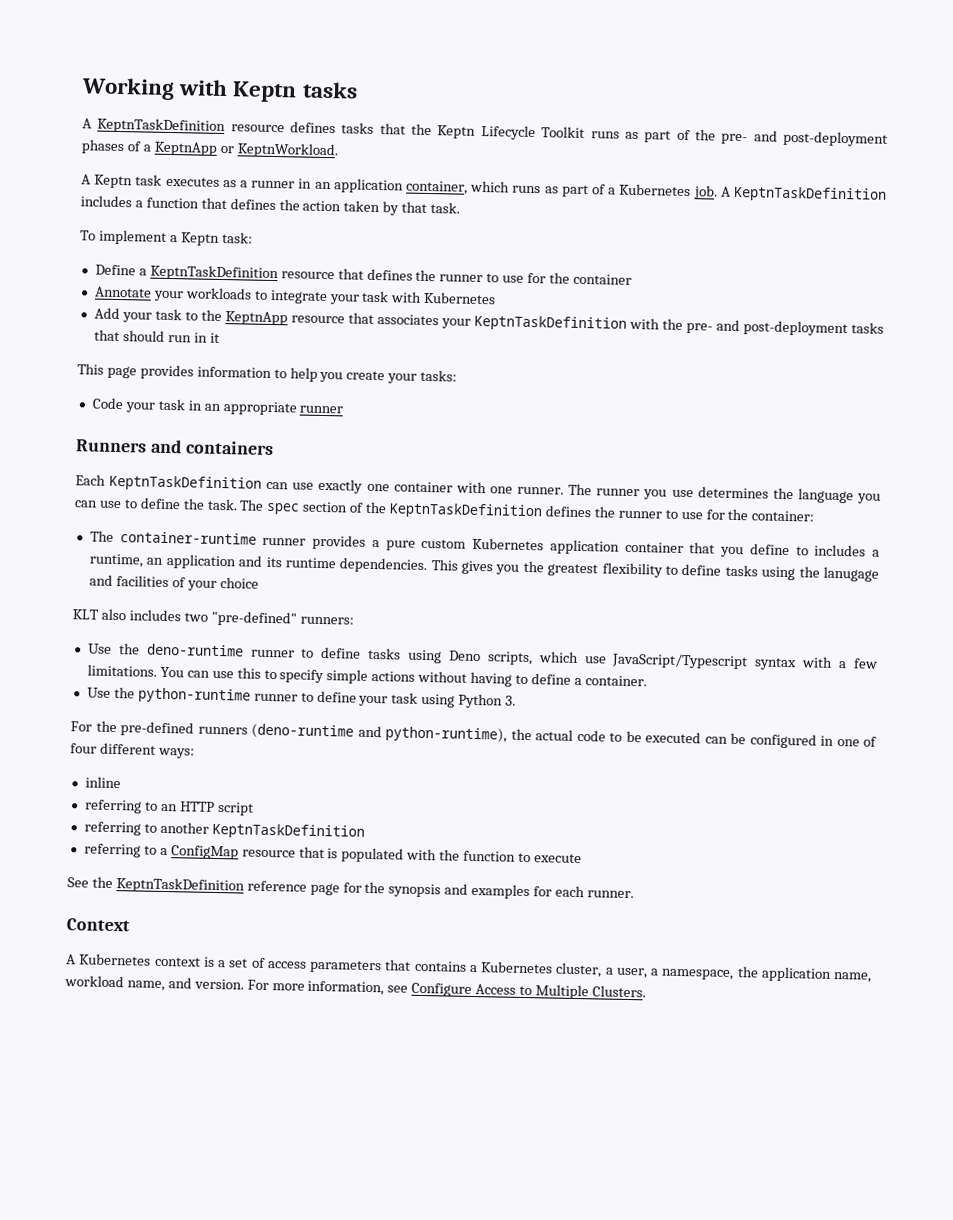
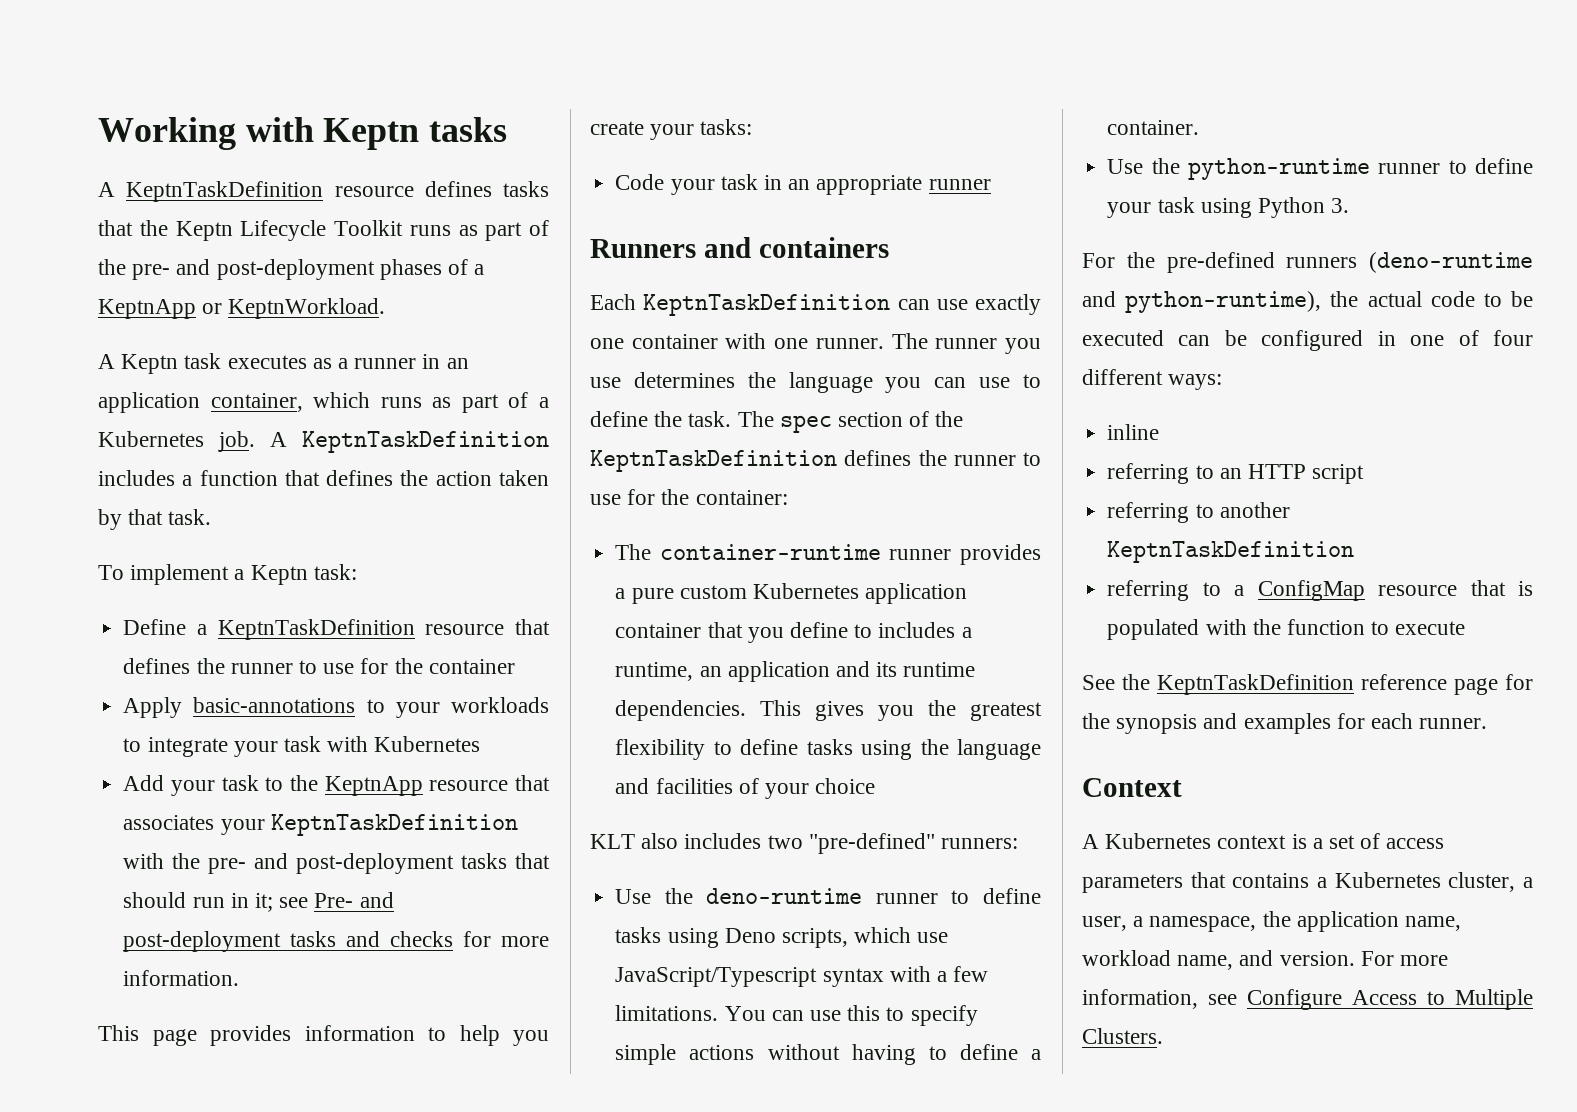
- Annotate your workloads to integrate your task with Kubernetes
+ Apply basic-annotations to your workloads to integrate your task with Kubernetes
- Add your task to the KeptnApp resource that associates your KeptnTaskDefinition with the pre- and post-deployment tasks that should run in it
+ Add your task to the KeptnApp resource that associates your KeptnTaskDefinition with the pre- and post-deployment tasks that should run in it; see Pre- and post-deployment tasks and checks for more information.
- This gives you the greatest flexibility to define tasks using the lanugage and facilities of your choice
+ This gives you the greatest flexibility to define tasks using the language and facilities of your choice

